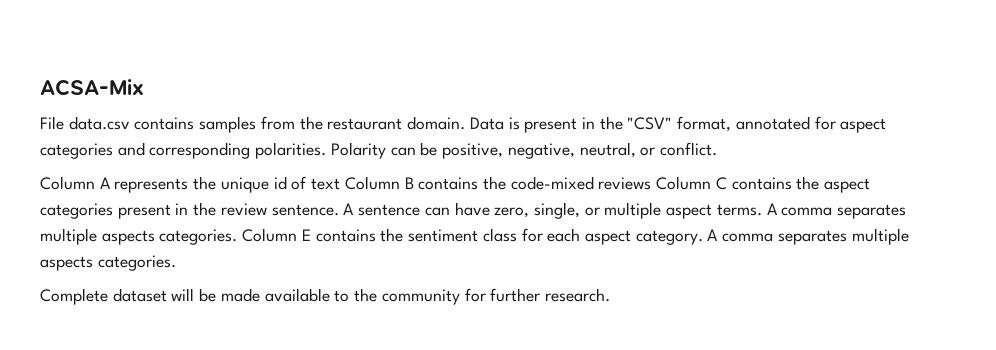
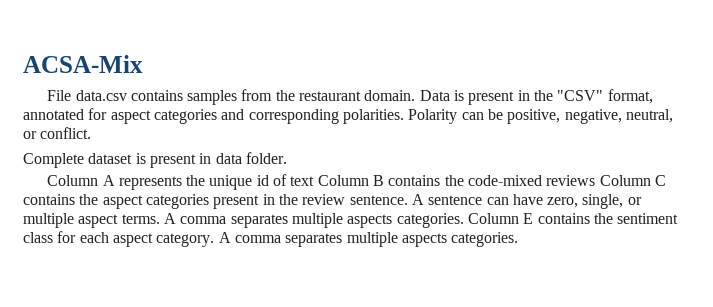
+ Complete dataset is present in data folder.
- Complete dataset will be made available to the community for further research.

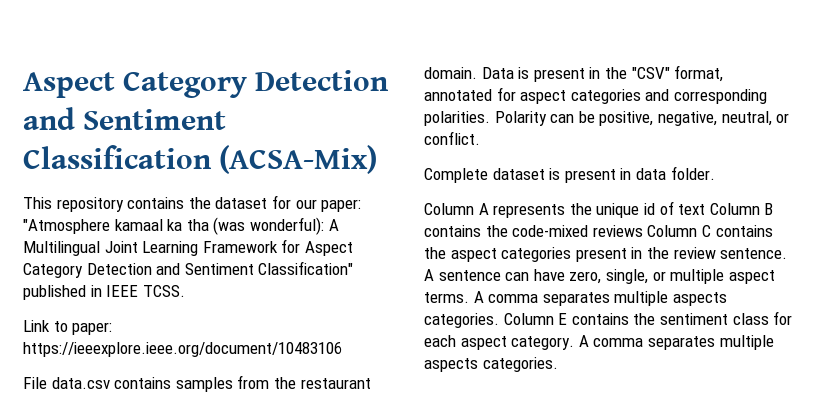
- ACSA-Mix
+ Aspect Category Detection and Sentiment Classification (ACSA-Mix)
+ This repository contains the dataset for our paper: "Atmosphere kamaal ka tha (was wonderful): A Multilingual Joint Learning Framework for Aspect Category Detection and Sentiment Classification" published in IEEE TCSS.
+ Link to paper: https://ieeexplore.ieee.org/document/10483106

